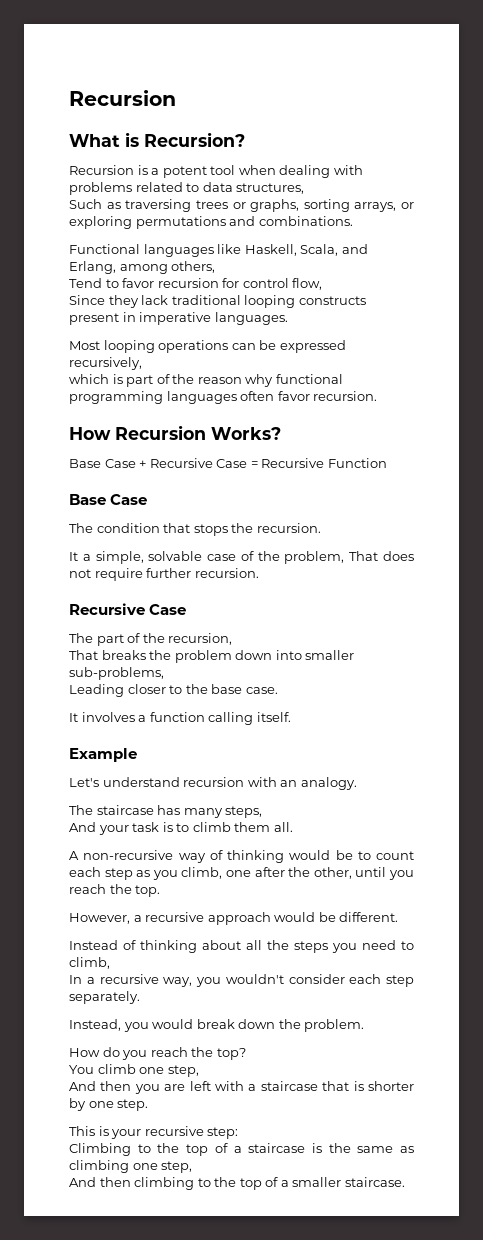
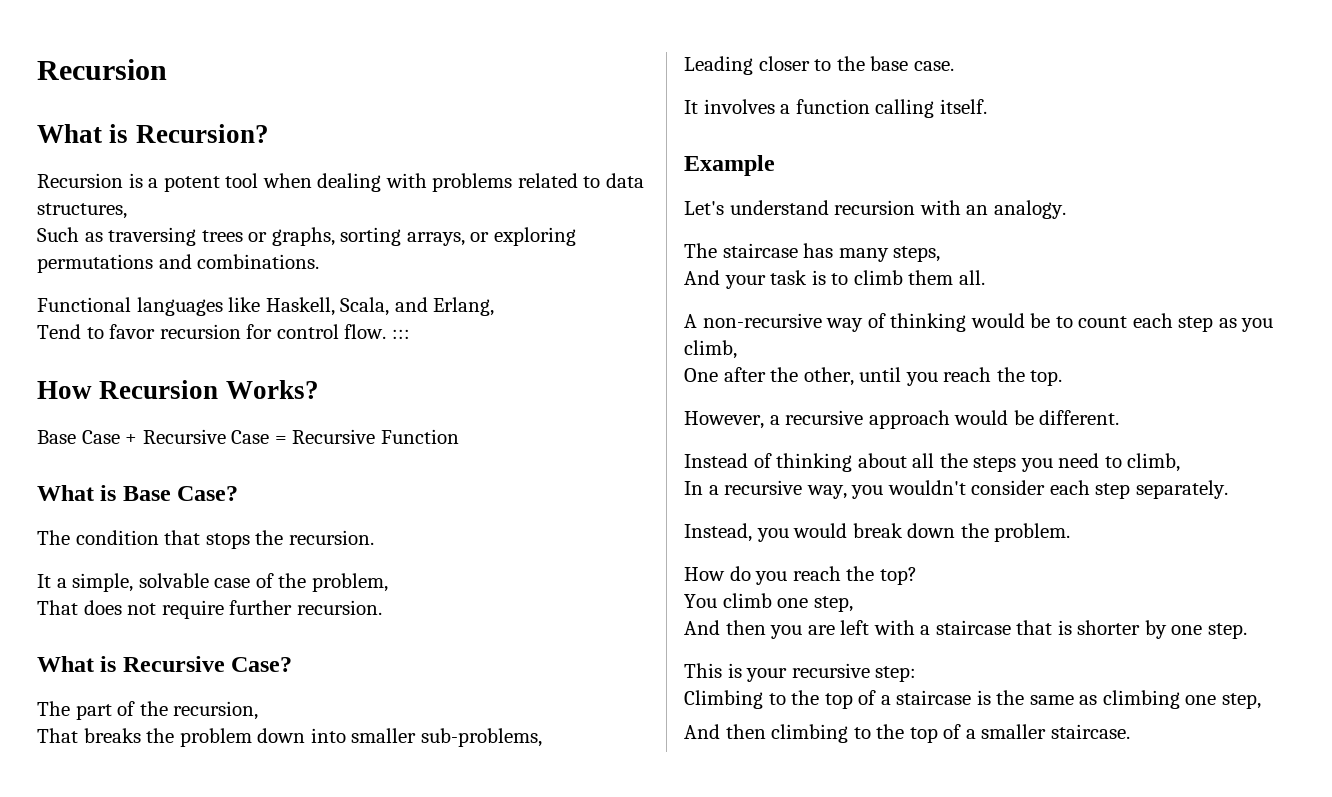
- Functional languages like Haskell, Scala, and Erlang, among others,
+ Functional languages like Haskell, Scala, and Erlang,
- Tend to favor recursion for control flow,
- Since they lack traditional looping constructs present in imperative languages.
- Most looping operations can be expressed recursively,
- which is part of the reason why functional programming languages often favor recursion.
+ Tend to favor recursion for control flow. :::
  Base Case + Recursive Case = Recursive Function
- Base Case
+ What is Base Case?
- It a simple, solvable case of the problem, That does not require further recursion.
- Recursive Case
+ It a simple, solvable case of the problem,
+ That does not require further recursion.
+ What is Recursive Case?
- A non-recursive way of thinking would be to count each step as you climb, one after the other, until you reach the top.
+ A non-recursive way of thinking would be to count each step as you climb,
+ One after the other, until you reach the top.

